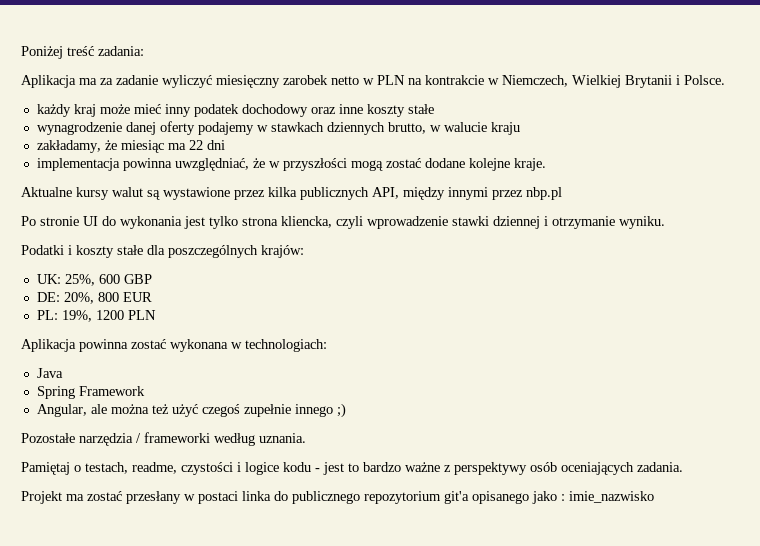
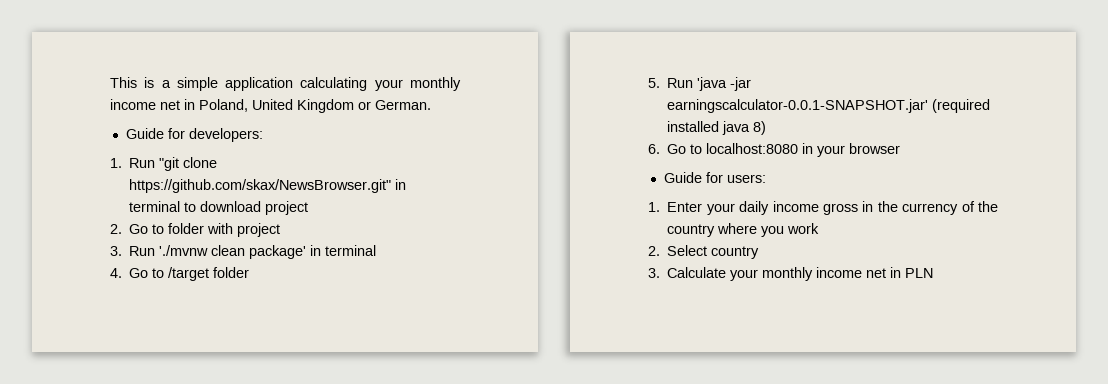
- Poniżej treść zadania:
- Aplikacja ma za zadanie wyliczyć miesięczny zarobek netto w PLN na kontrakcie w Niemczech, Wielkiej Brytanii i Polsce.
- każdy kraj może mieć inny podatek dochodowy oraz inne koszty stałe
- wynagrodzenie danej oferty podajemy w stawkach dziennych brutto, w walucie kraju
- zakładamy, że miesiąc ma 22 dni
- implementacja powinna uwzględniać, że w przyszłości mogą zostać dodane kolejne kraje.
- Aktualne kursy walut są wystawione przez kilka publicznych API, między innymi przez nbp.pl
- Po stronie UI do wykonania jest tylko strona kliencka, czyli wprowadzenie stawki dziennej i otrzymanie wyniku.
- Podatki i koszty stałe dla poszczególnych krajów:
- UK: 25%, 600 GBP
- DE: 20%, 800 EUR
- PL: 19%, 1200 PLN
- Aplikacja powinna zostać wykonana w technologiach:
- Java
- Spring Framework
- Angular, ale można też użyć czegoś zupełnie innego ;)
- Pozostałe narzędzia / frameworki według uznania.
- Pamiętaj o testach, readme, czystości i logice kodu - jest to bardzo ważne z perspektywy osób oceniających zadania.
- Projekt ma zostać przesłany w postaci linka do publicznego repozytorium git'a opisanego jako : imie_nazwisko
+ This is a simple application calculating your monthly income net in Poland, United Kingdom or German.
+ Guide for developers:
+ 1. Run "git clone https://github.com/skax/NewsBrowser.git" in terminal to download project
+ 2. Go to folder with project
+ 3. Run './mvnw clean package' in terminal
+ 4. Go to /target folder
+ 5. Run 'java -jar earningscalculator-0.0.1-SNAPSHOT.jar' (required installed java 8)
+ 6. Go to localhost:8080 in your browser
+ Guide for users:
+ 1. Enter your daily income gross in the currency of the country where you work
+ 2. Select country
+ 3. Calculate your monthly income net in PLN

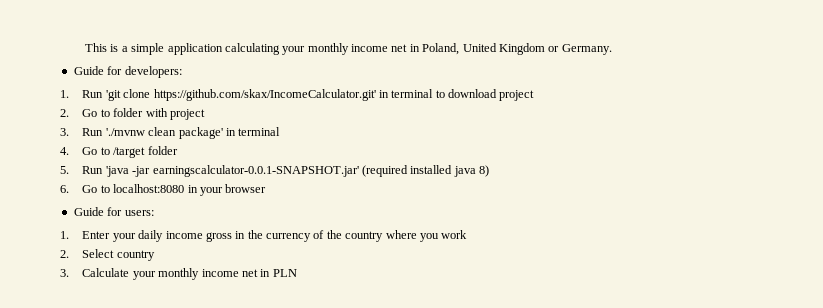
- This is a simple application calculating your monthly income net in Poland, United Kingdom or German.
+ This is a simple application calculating your monthly income net in Poland, United Kingdom or Germany.
- 1. Run "git clone https://github.com/skax/NewsBrowser.git" in terminal to download project
+ 1. Run 'git clone https://github.com/skax/IncomeCalculator.git' in terminal to download project

